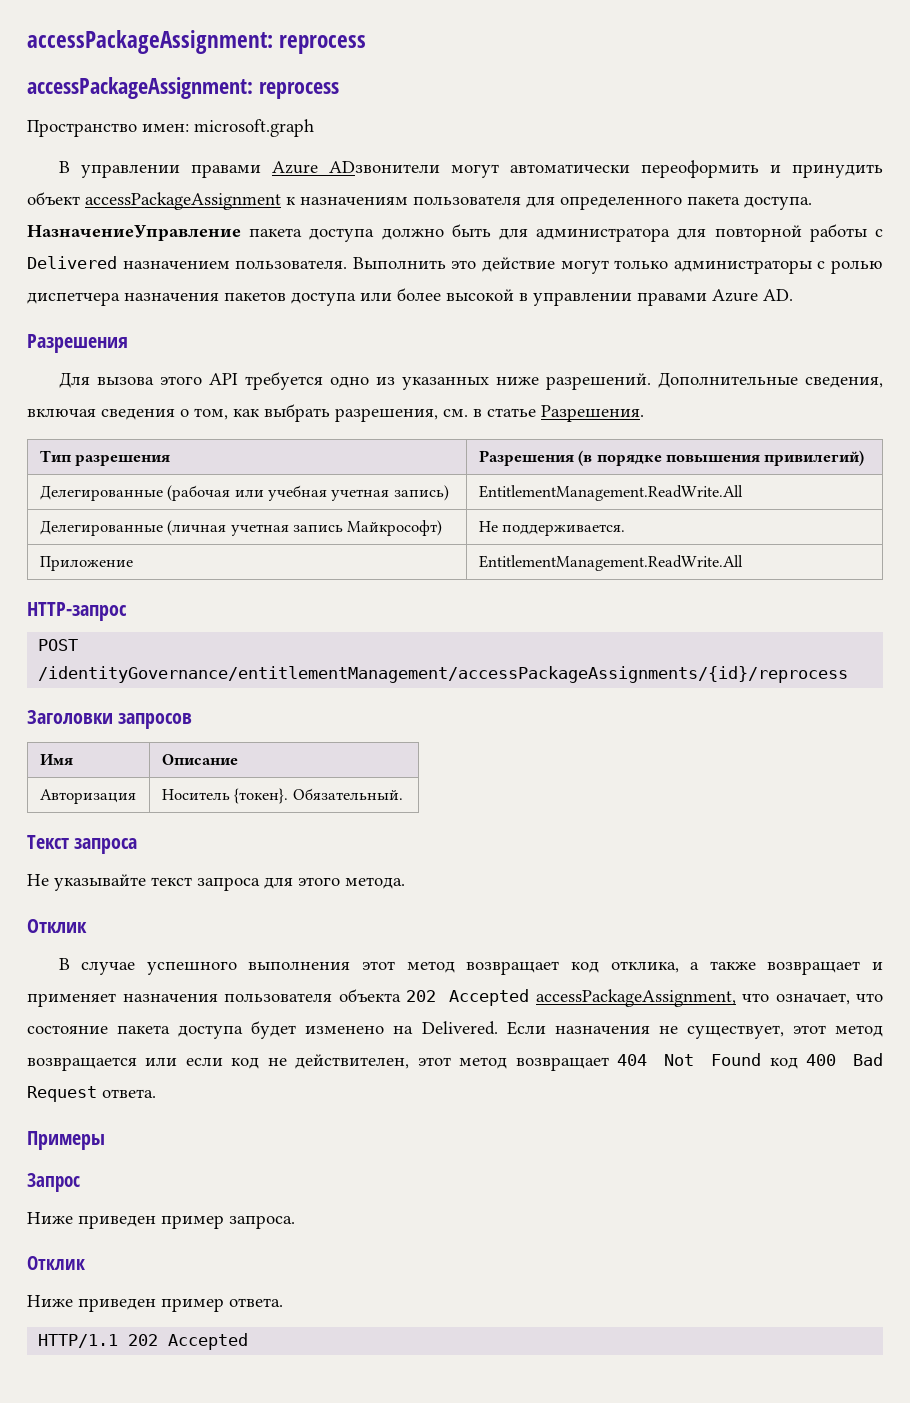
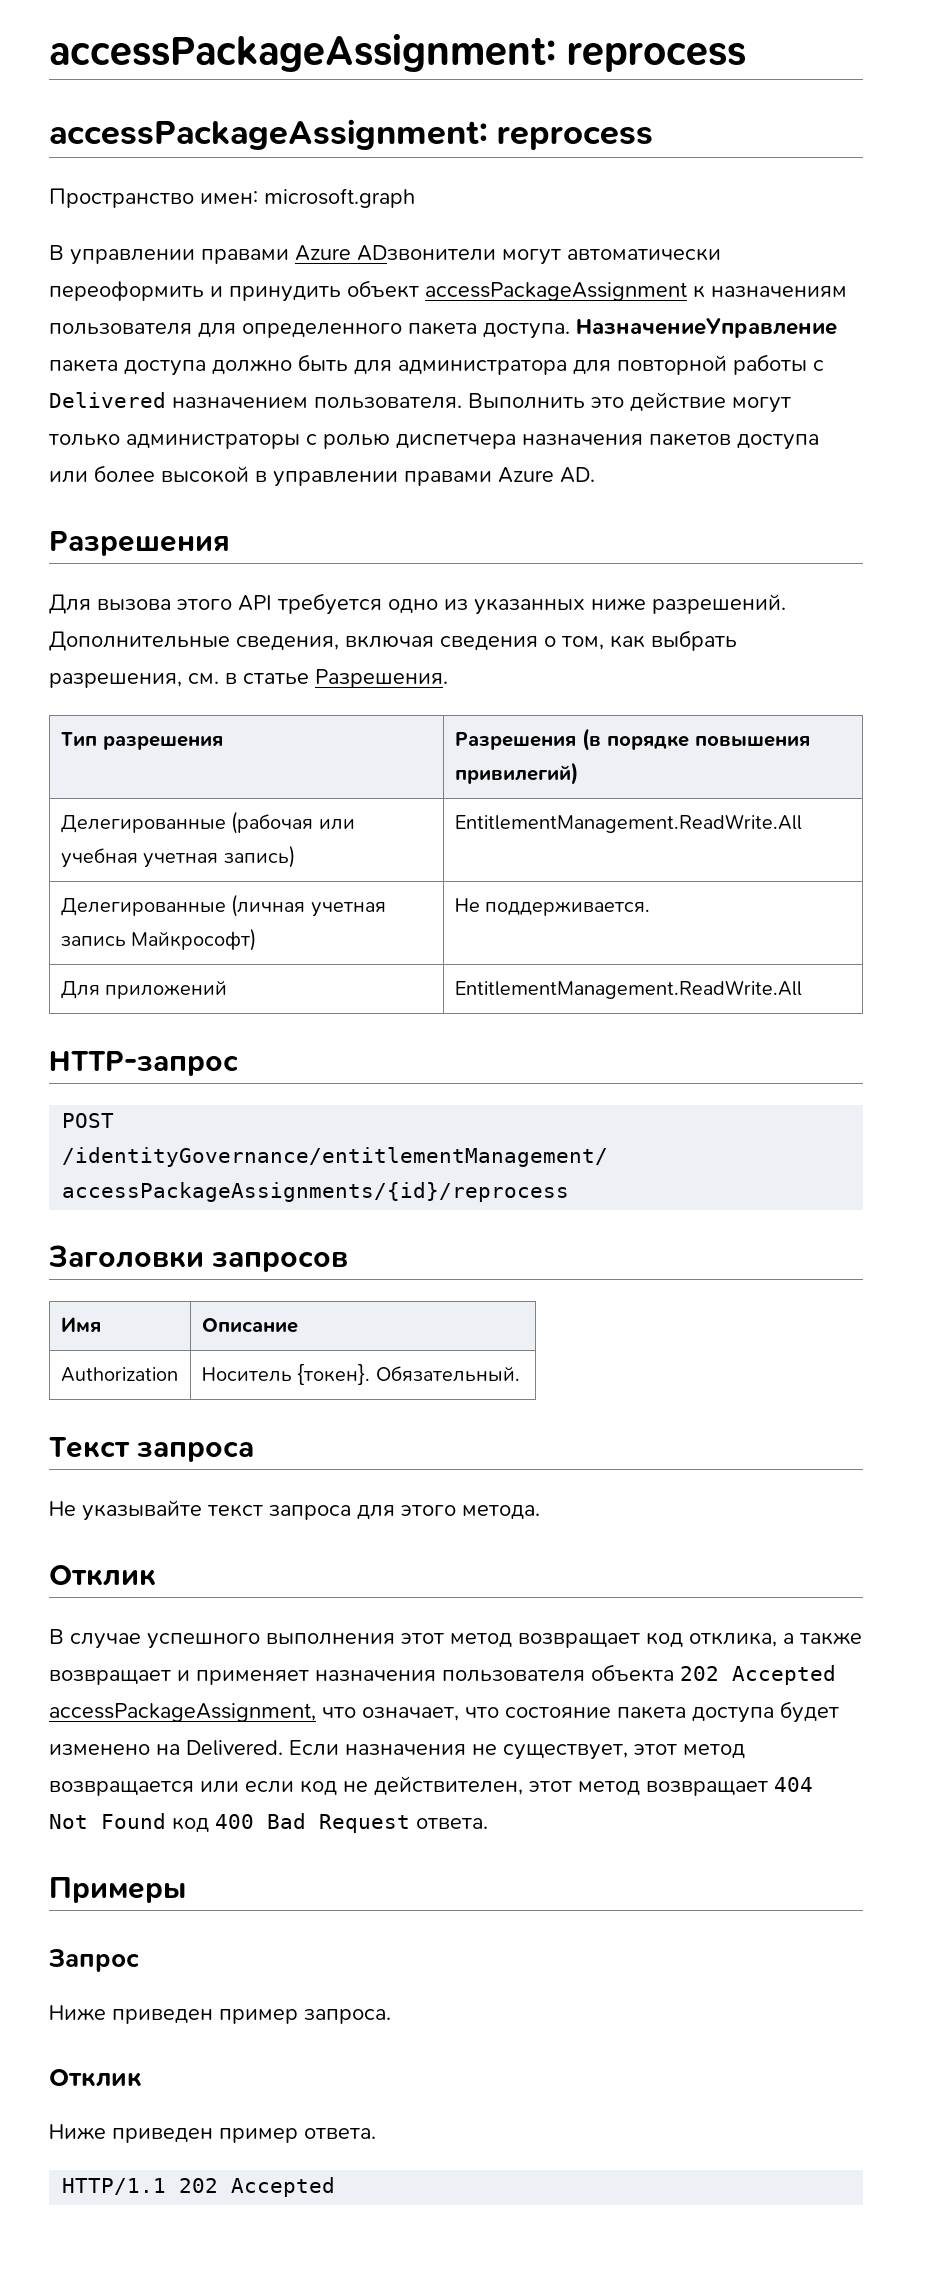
- Приложение | EntitlementManagement.ReadWrite.All
+ Для приложений | EntitlementManagement.ReadWrite.All
- Авторизация | Носитель {токен}. Обязательный.
+ Authorization | Носитель {токен}. Обязательный.

